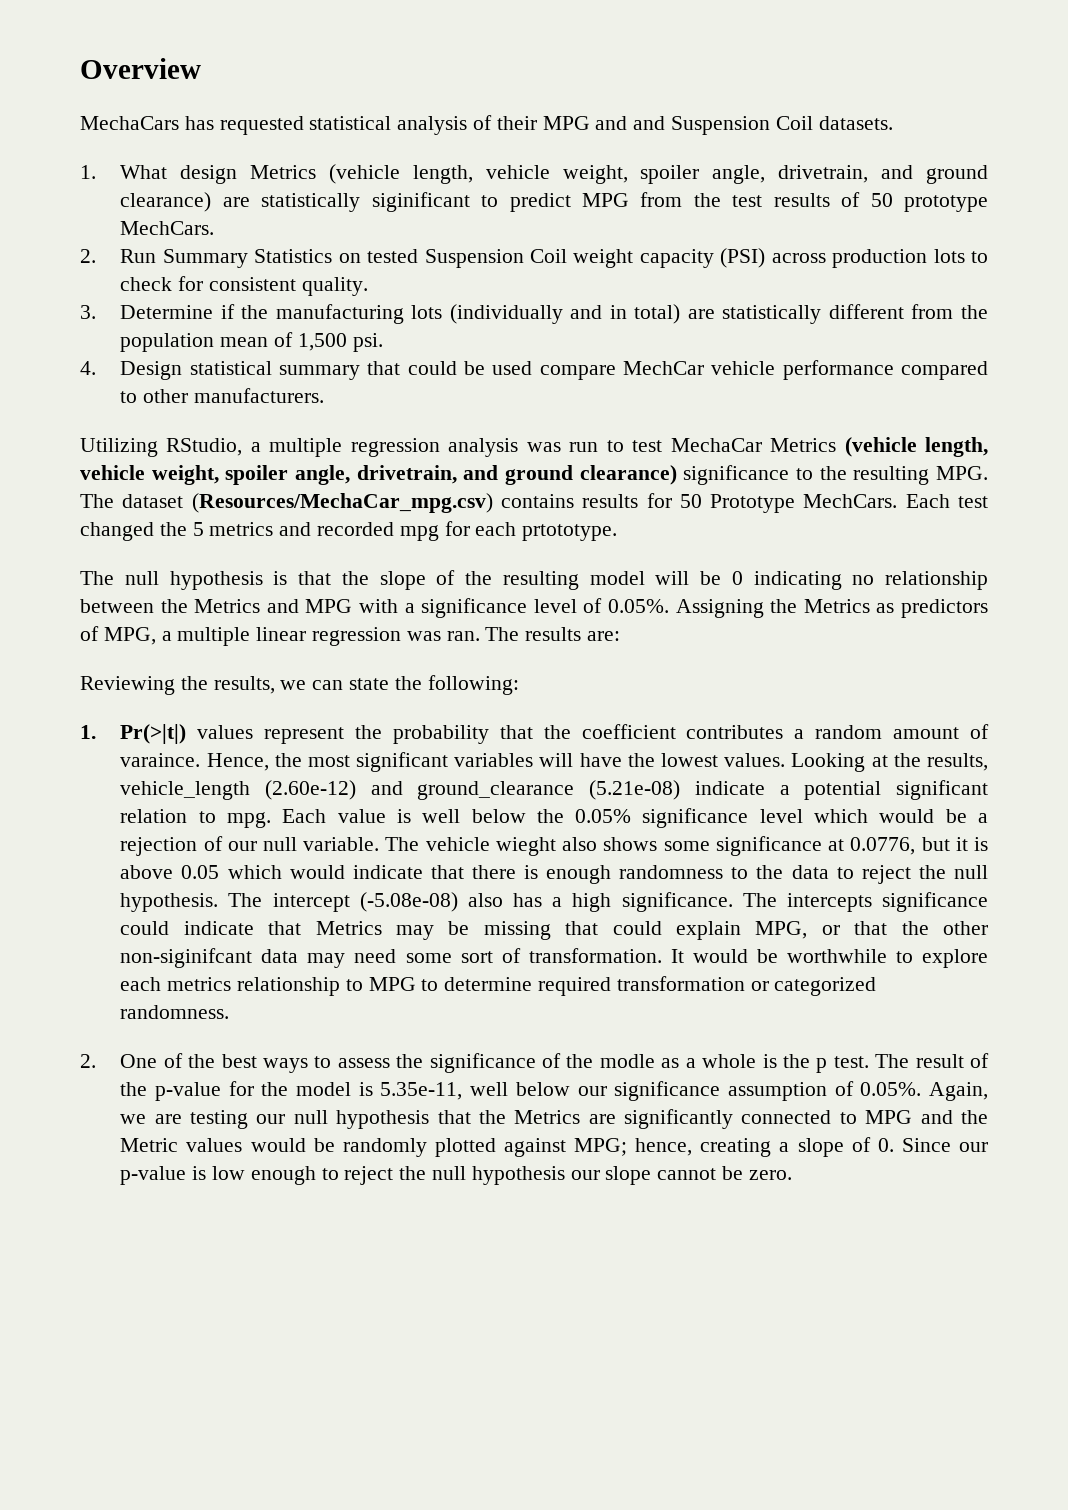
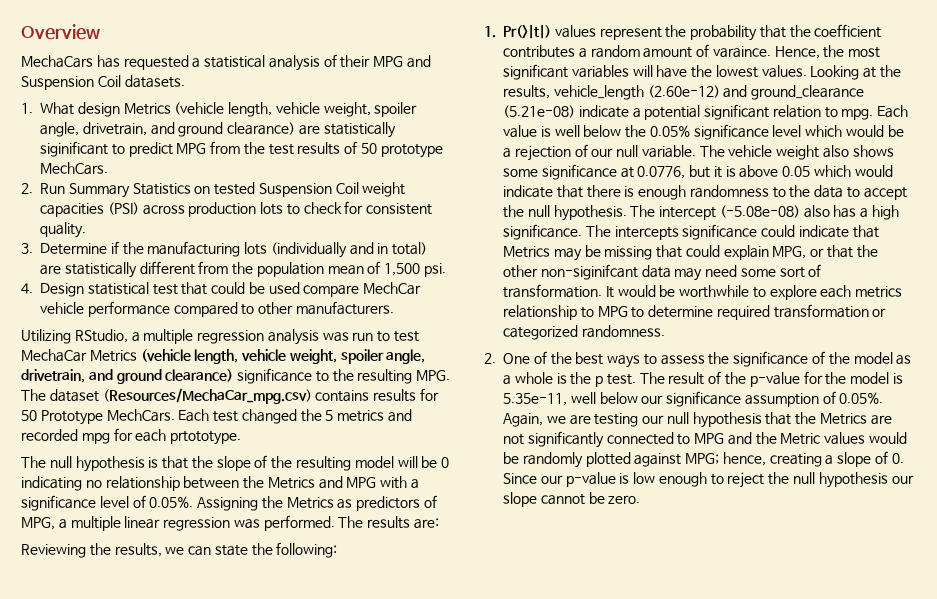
- MechaCars has requested statistical analysis of their MPG and and Suspension Coil datasets.
+ MechaCars has requested a statistical analysis of their MPG and Suspension Coil datasets.
- 2. Run Summary Statistics on tested Suspension Coil weight capacity (PSI) across production lots to check for consistent quality.
+ 2. Run Summary Statistics on tested Suspension Coil weight capacities (PSI) across production lots to check for consistent quality.
- 4. Design statistical summary that could be used compare MechCar vehicle performance compared to other manufacturers.
+ 4. Design statistical test that could be used compare MechCar vehicle performance compared to other manufacturers.
- The null hypothesis is that the slope of the resulting model will be 0 indicating no relationship between the Metrics and MPG with a significance level of 0.05%. Assigning the Metrics as predictors of MPG, a multiple linear regression was ran.
+ The null hypothesis is that the slope of the resulting model will be 0 indicating no relationship between the Metrics and MPG with a significance level of 0.05%. Assigning the Metrics as predictors of MPG, a multiple linear regression was performed.
- The vehicle wieght also shows some significance at 0.0776, but it is above 0.05 which would indicate that there is enough randomness to the data to reject the null hypothesis.
+ The vehicle weight also shows some significance at 0.0776, but it is above 0.05 which would indicate that there is enough randomness to the data to accept the null hypothesis.
- 2. One of the best ways to assess the significance of the modle as a whole is the p test.
+ 2. One of the best ways to assess the significance of the model as a whole is the p test.
- The result of the p-value for the model is 5.35e-11, well below our significance assumption of 0.05%. Again, we are testing our null hypothesis that the Metrics are significantly connected to MPG and the Metric values would be randomly plotted against MPG;
+ The result of the p-value for the model is 5.35e-11, well below our significance assumption of 0.05%. Again, we are testing our null hypothesis that the Metrics are not significantly connected to MPG and the Metric values would be randomly plotted against MPG;

